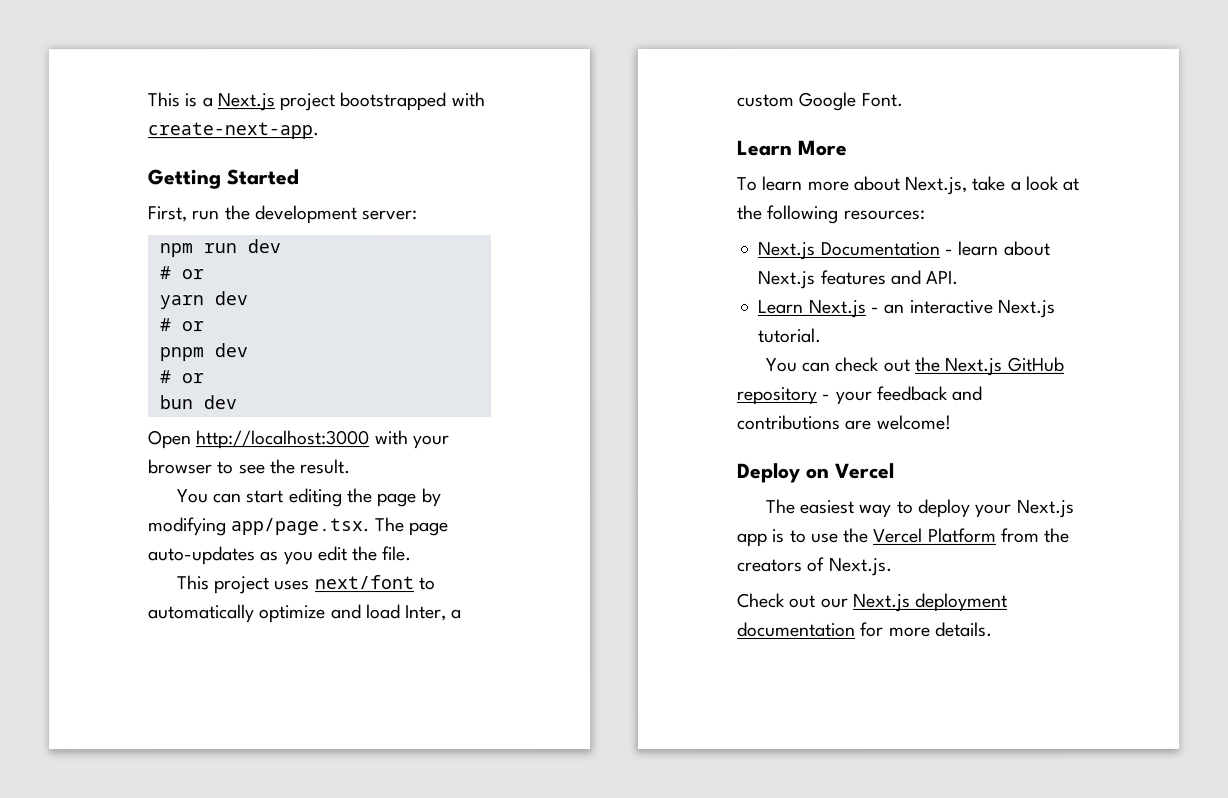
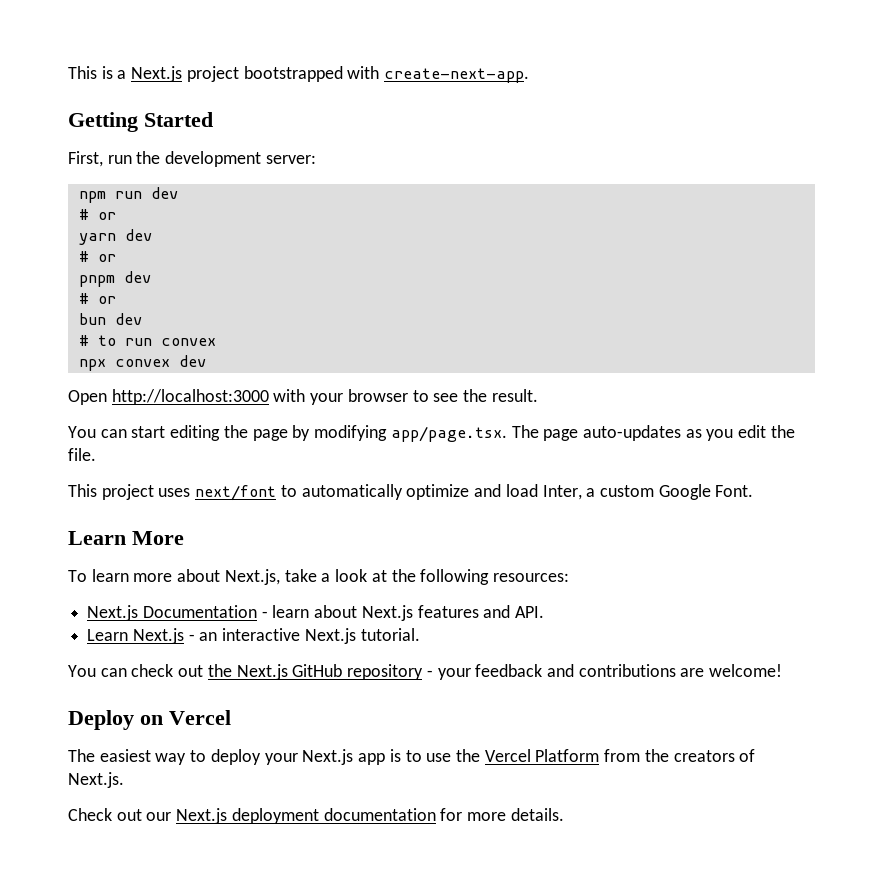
+ # to run convex
+ npx convex dev

